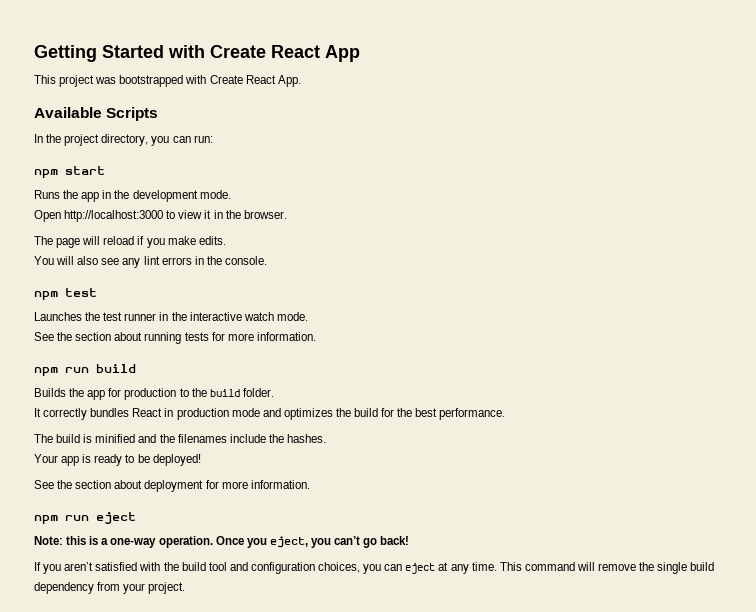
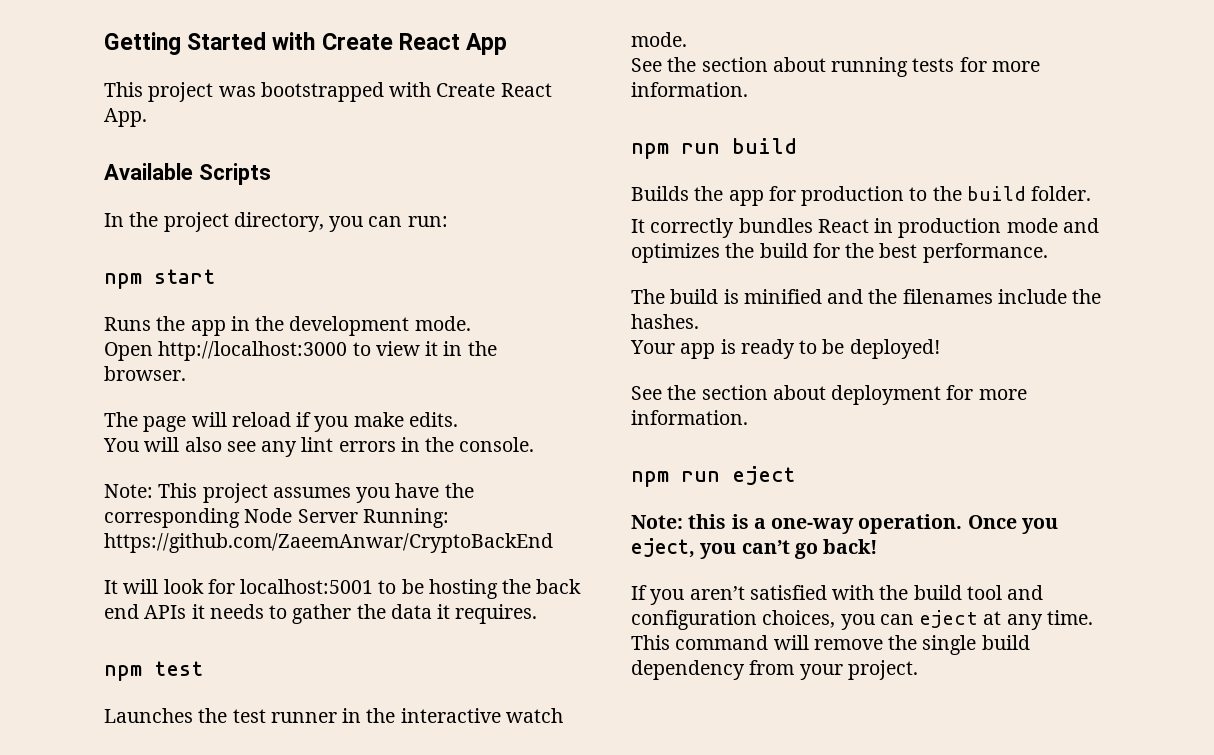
+ Note: This project assumes you have the corresponding Node Server Running: https://github.com/ZaeemAnwar/CryptoBackEnd
+ It will look for localhost:5001 to be hosting the back end APIs it needs to gather the data it requires.

